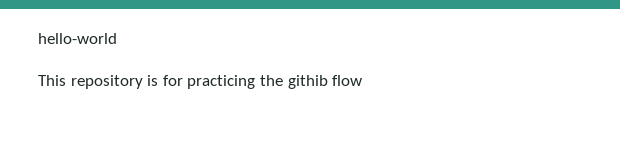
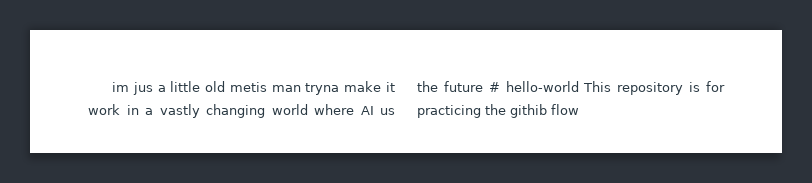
- hello-world
- This repository is for practicing the githib flow
+ im jus a little old metis man tryna make it work in a vastly changing world where AI us the future # hello-world This repository is for practicing the githib flow

